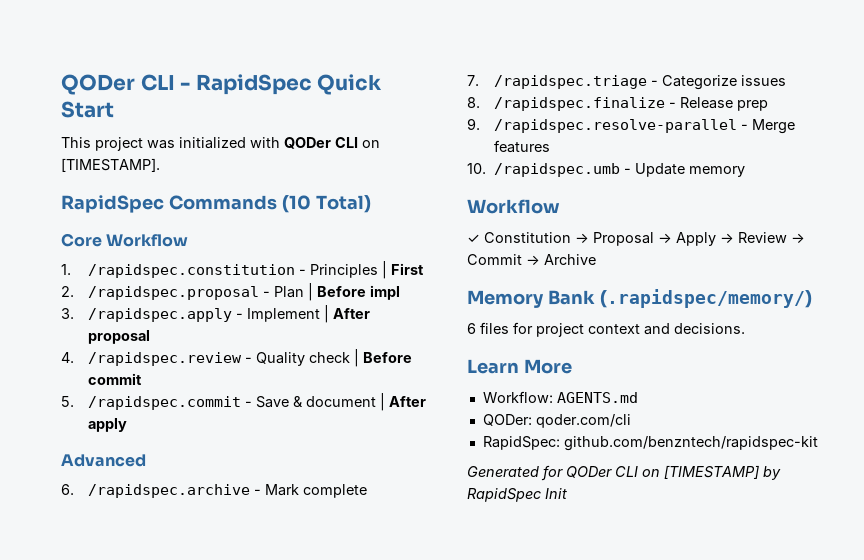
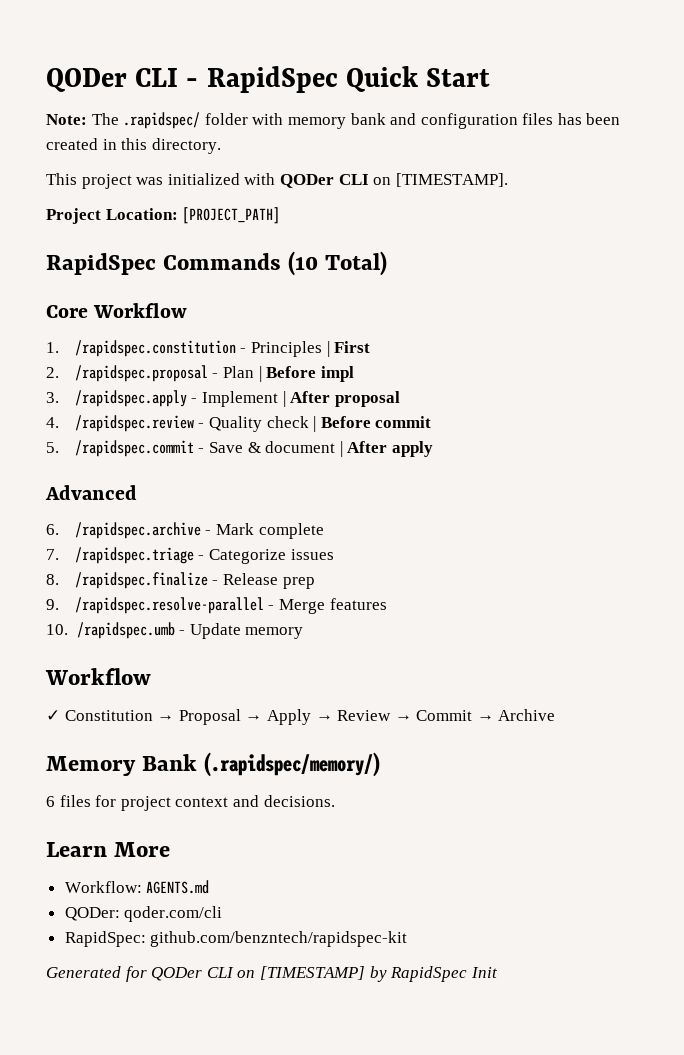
+ Note: The .rapidspec/ folder with memory bank and configuration files has been created in this directory.
+ Project Location: [PROJECT_PATH]

